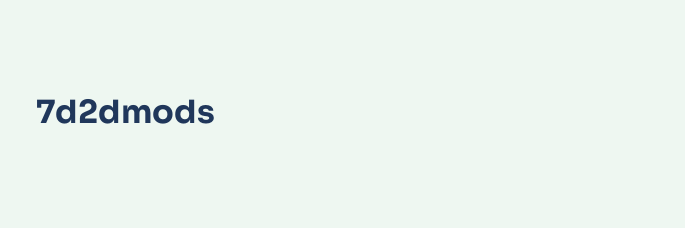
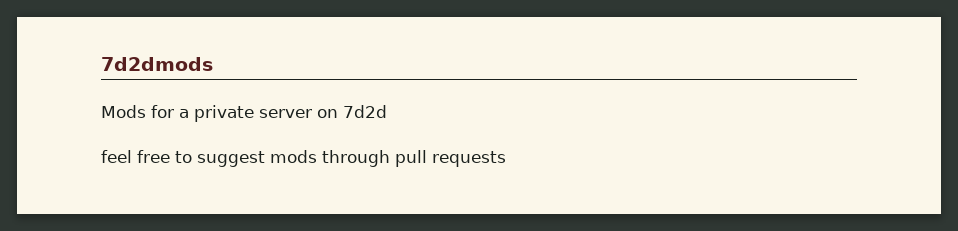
+ Mods for a private server on 7d2d
+ feel free to suggest mods through pull requests

